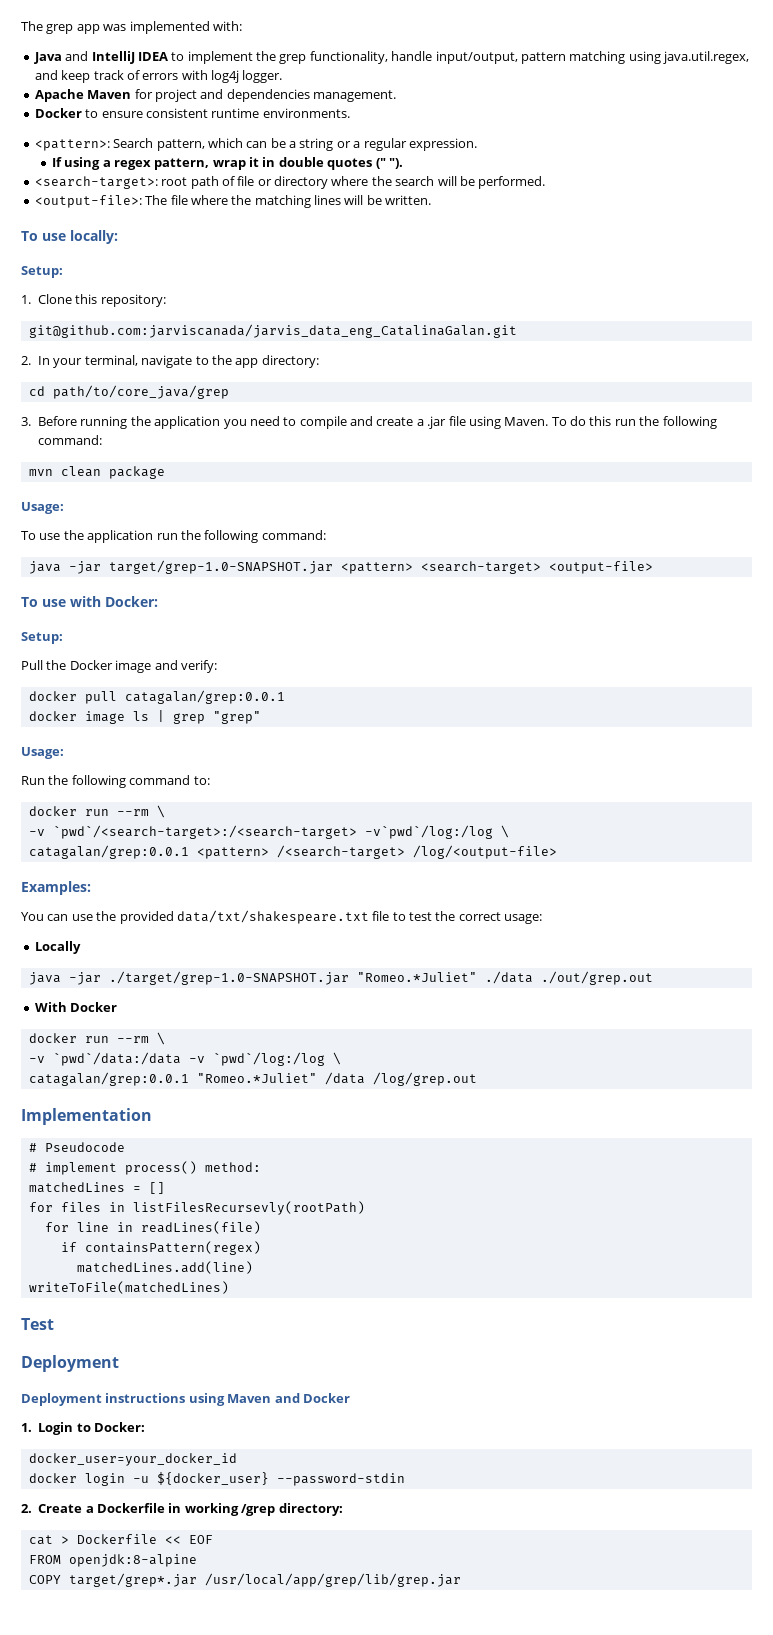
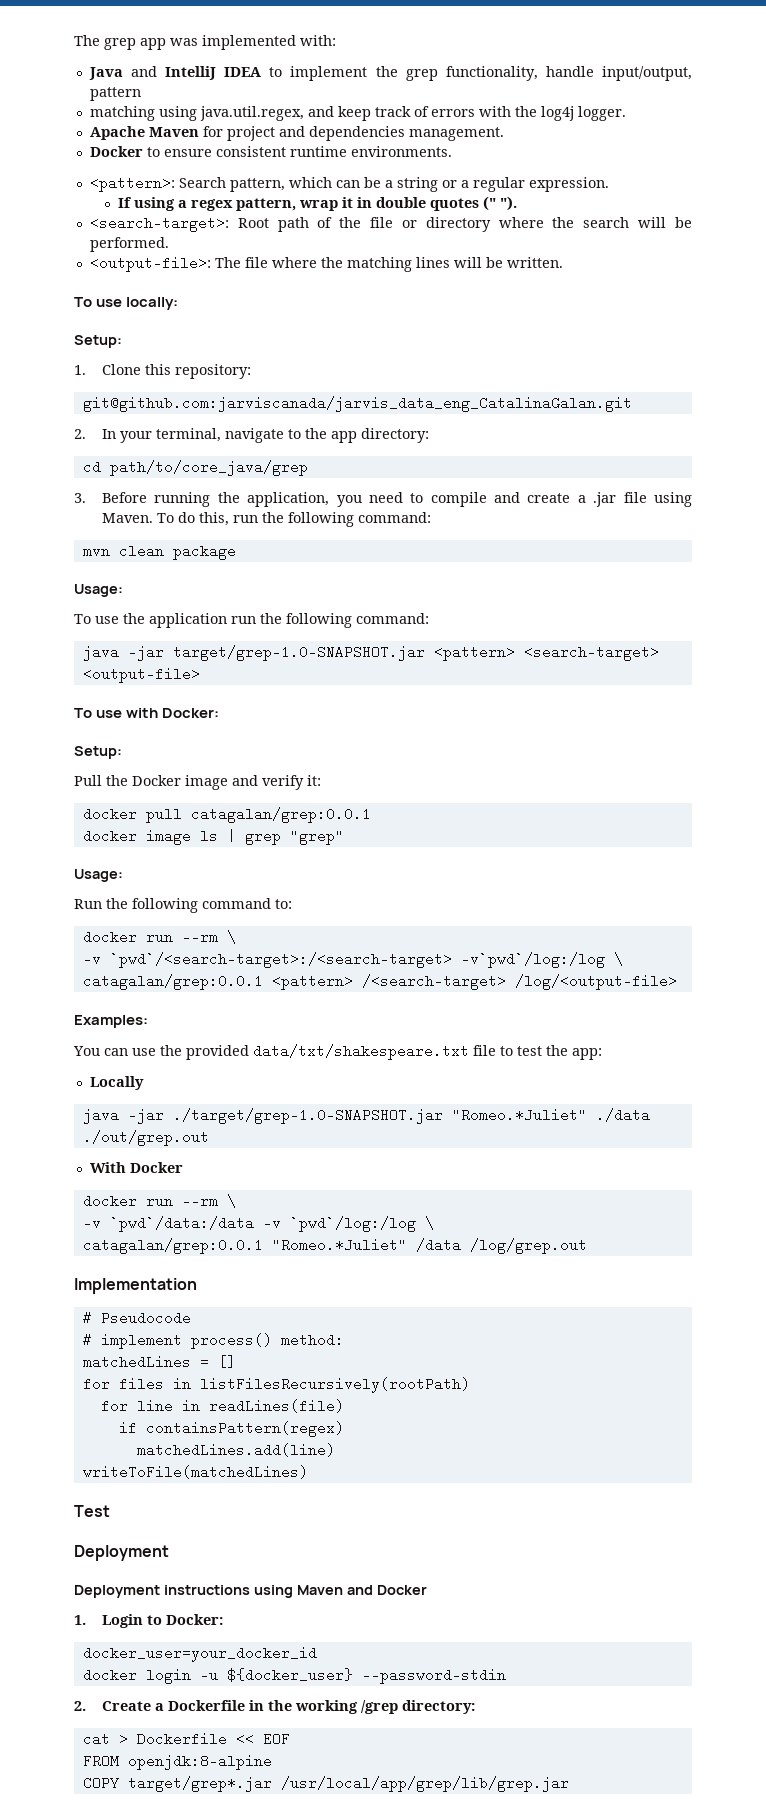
- Java and IntelliJ IDEA to implement the grep functionality, handle input/output, pattern matching using java.util.regex, and keep track of errors with log4j logger.
+ Java and IntelliJ IDEA to implement the grep functionality, handle input/output, pattern
+ matching using java.util.regex, and keep track of errors with the log4j logger.
- <search-target>: root path of file or directory where the search will be performed.
+ <search-target>: Root path of the file or directory where the search will be performed.
- 3. Before running the application you need to compile and create a .jar file using Maven.
+ 3. Before running the application, you need to compile and create a .jar file using Maven.
- To do this run the following command:
+ To do this, run the following command:
- Pull the Docker image and verify:
+ Pull the Docker image and verify it:
- You can use the provided data/txt/shakespeare.txt file to test the correct usage:
+ You can use the provided data/txt/shakespeare.txt file to test the app:
- for files in listFilesRecursevly(rootPath)
+ for files in listFilesRecursively(rootPath)
- 2. Create a Dockerfile in working /grep directory:
+ 2. Create a Dockerfile in the working /grep directory:

